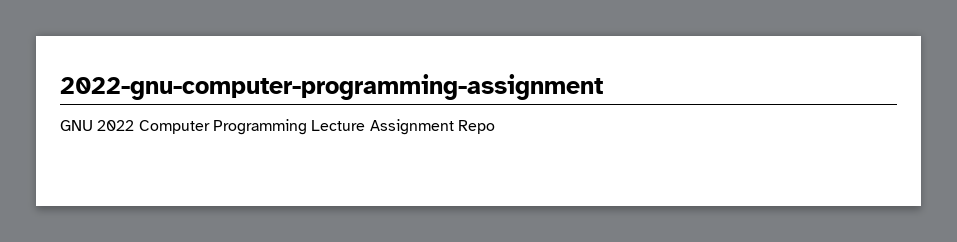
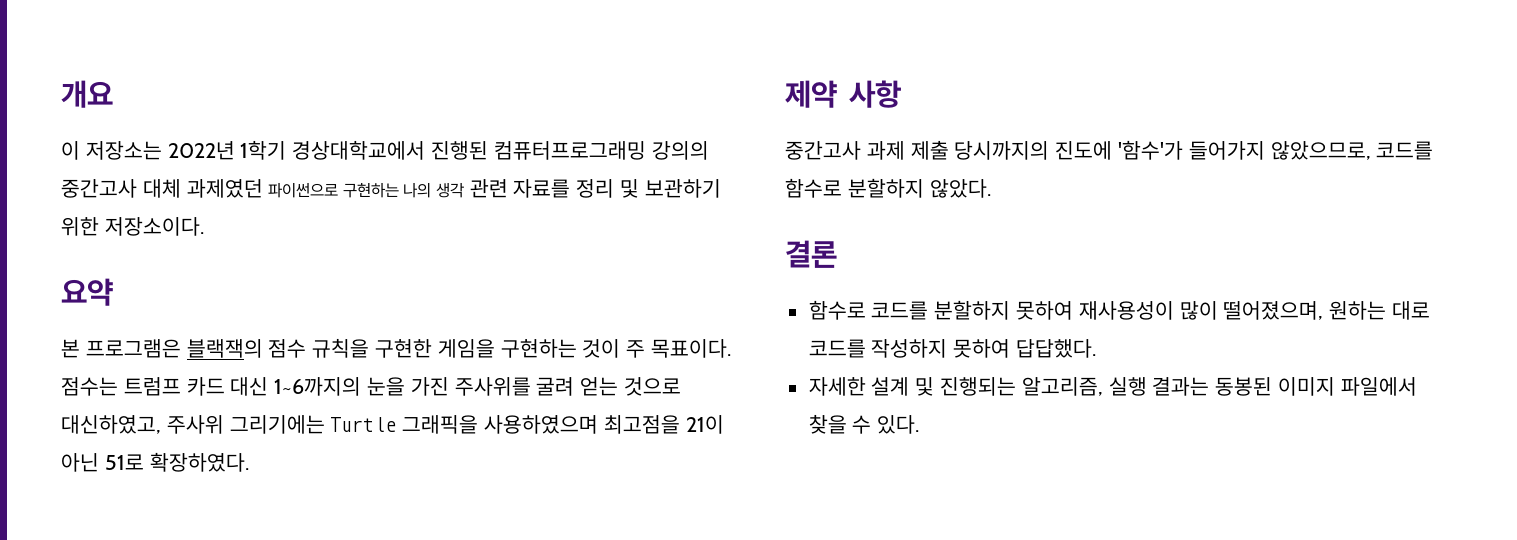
- 2022-gnu-computer-programming-assignment
- GNU 2022 Computer Programming Lecture Assignment Repo
+ 개요
+ 이 저장소는 2022년 1학기 경상대학교에서 진행된 컴퓨터프로그래밍 강의의 중간고사 대체 과제였던 파이썬으로 구현하는 나의 생각 관련 자료를 정리 및 보관하기 위한 저장소이다.
+ 요약
+ 본 프로그램은 블랙잭의 점수 규칙을 구현한 게임을 구현하는 것이 주 목표이다. 점수는 트럼프 카드 대신 1~6까지의 눈을 가진 주사위를 굴려 얻는 것으로 대신하였고, 주사위 그리기에는 Turtle 그래픽을 사용하였으며 최고점을 21이 아닌 51로 확장하였다.
+ 제약 사항
+ 중간고사 과제 제출 당시까지의 진도에 '함수'가 들어가지 않았으므로, 코드를 함수로 분할하지 않았다.
+ 결론
+ 함수로 코드를 분할하지 못하여 재사용성이 많이 떨어졌으며, 원하는 대로 코드를 작성하지 못하여 답답했다.
+ 자세한 설계 및 진행되는 알고리즘, 실행 결과는 동봉된 이미지 파일에서 찾을 수 있다.

